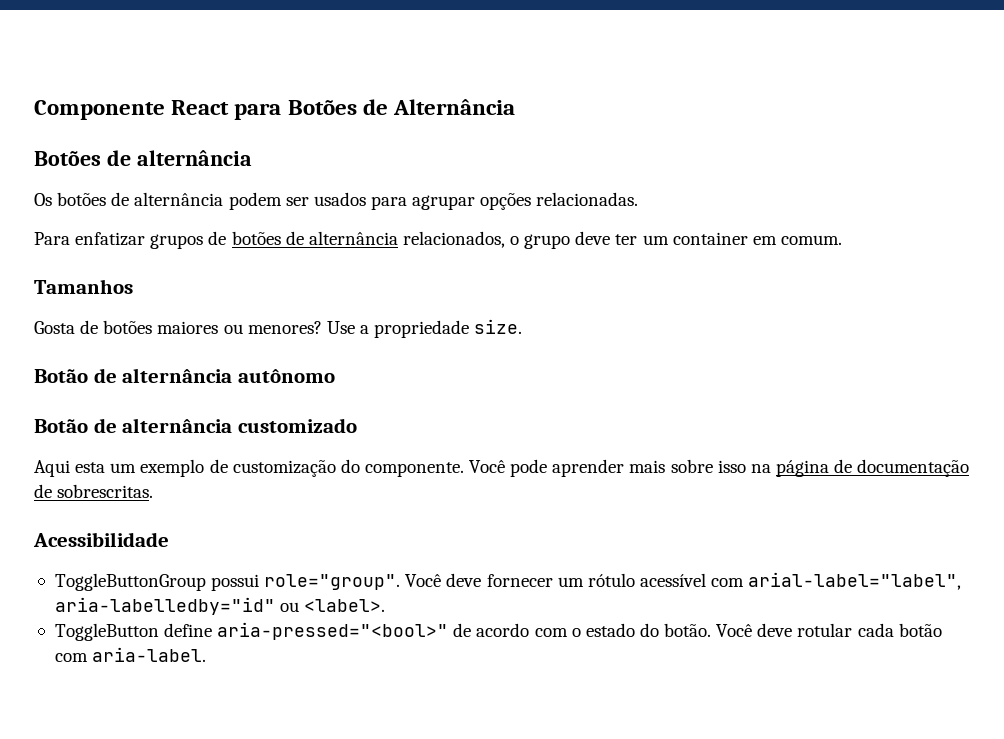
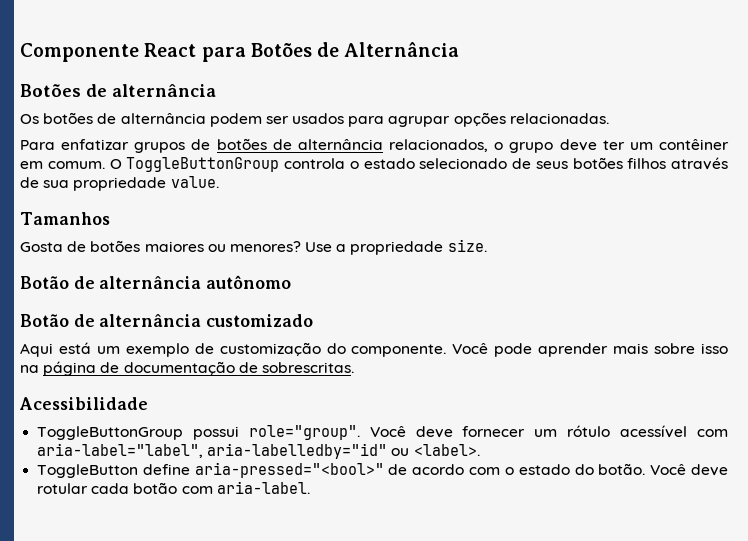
- Para enfatizar grupos de botões de alternância relacionados, o grupo deve ter um container em comum.
+ Para enfatizar grupos de botões de alternância relacionados, o grupo deve ter um contêiner em comum. O ToggleButtonGroup controla o estado selecionado de seus botões filhos através de sua propriedade value.
- Aqui esta um exemplo de customização do componente.
+ Aqui está um exemplo de customização do componente.
- Você deve fornecer um rótulo acessível com arial-label="label", aria-labelledby="id" ou <label>.
+ Você deve fornecer um rótulo acessível com aria-label="label", aria-labelledby="id" ou <label>.

